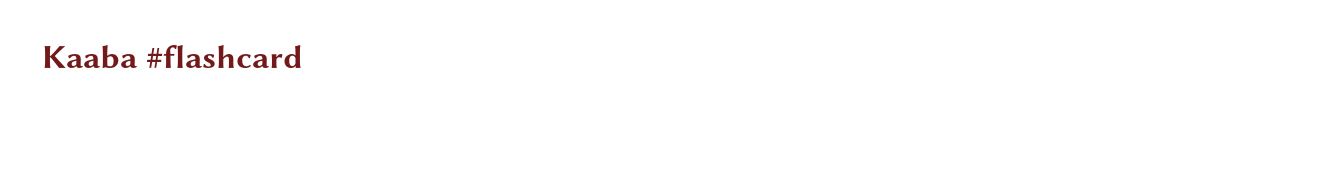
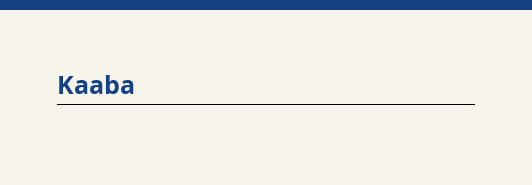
- Kaaba #flashcard
+ Kaaba

